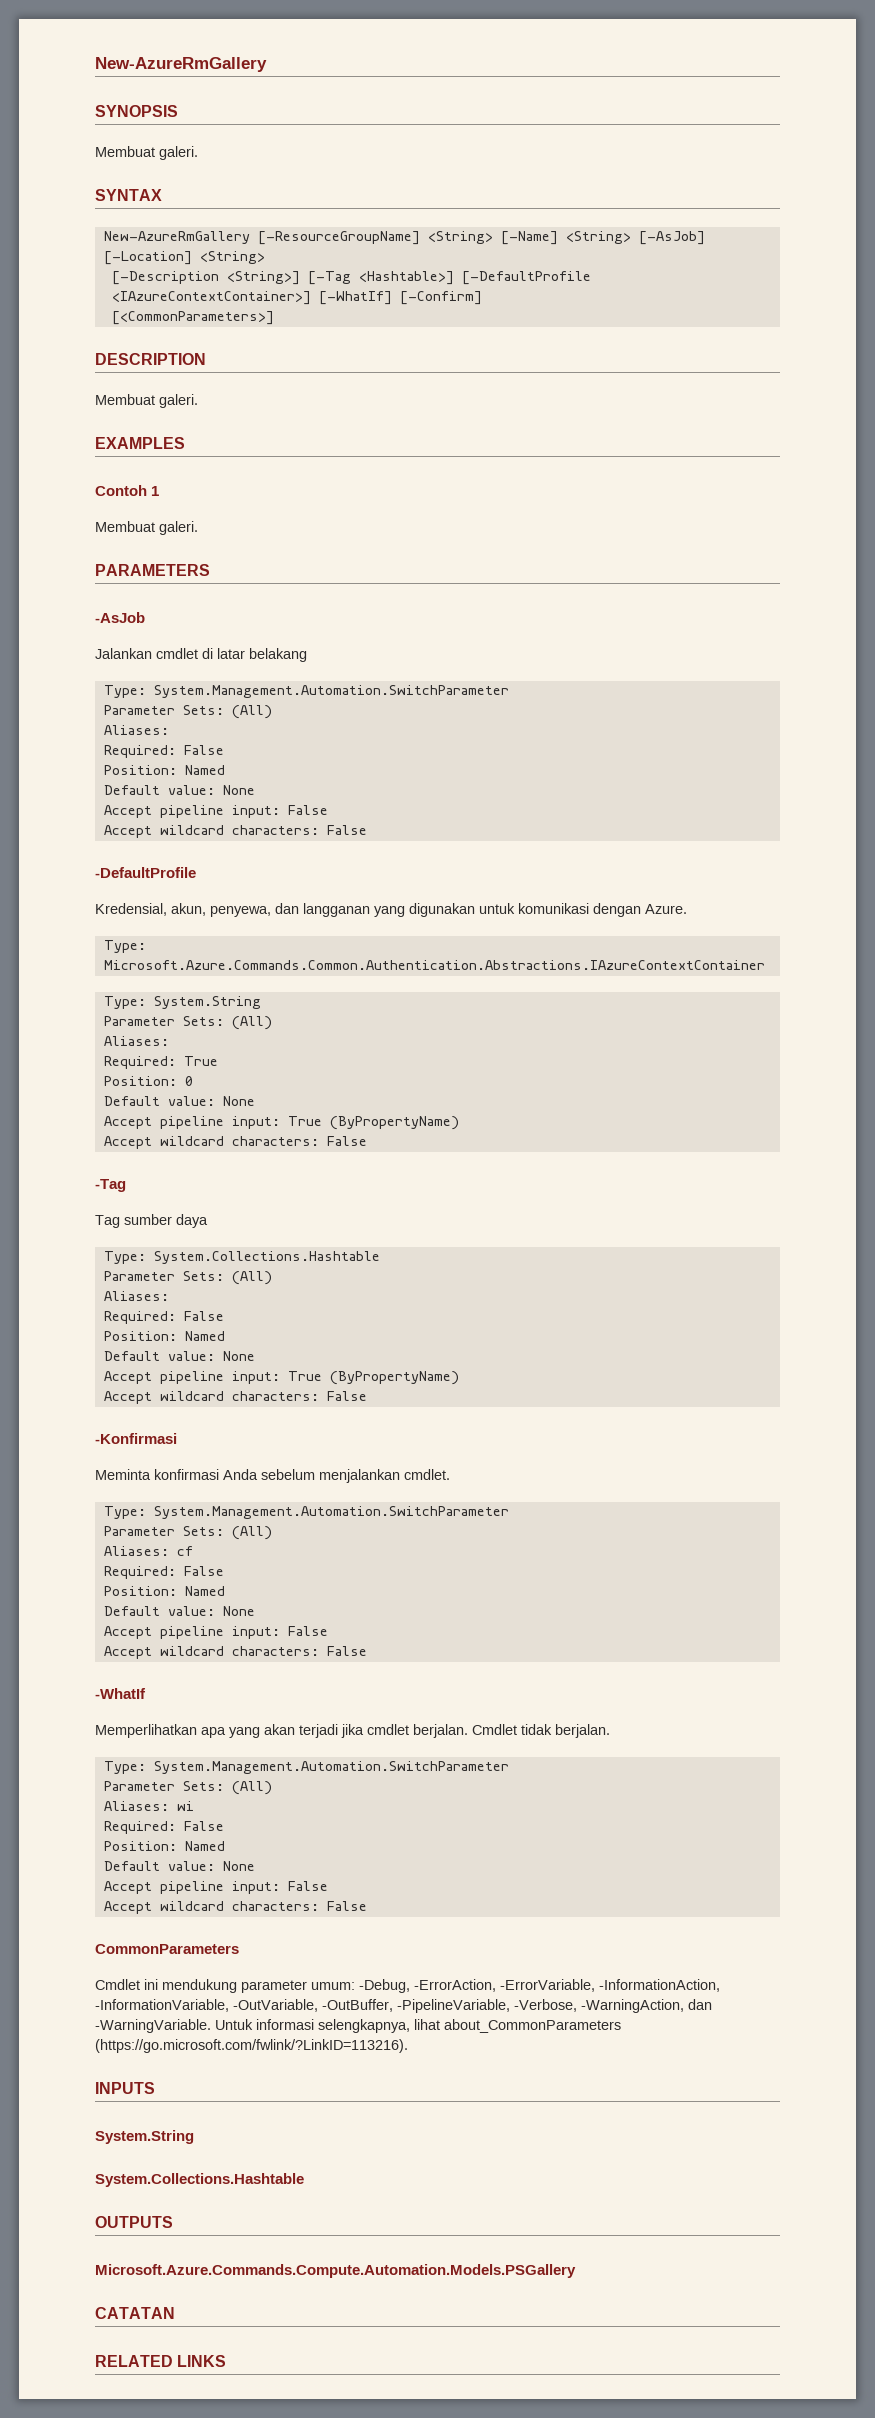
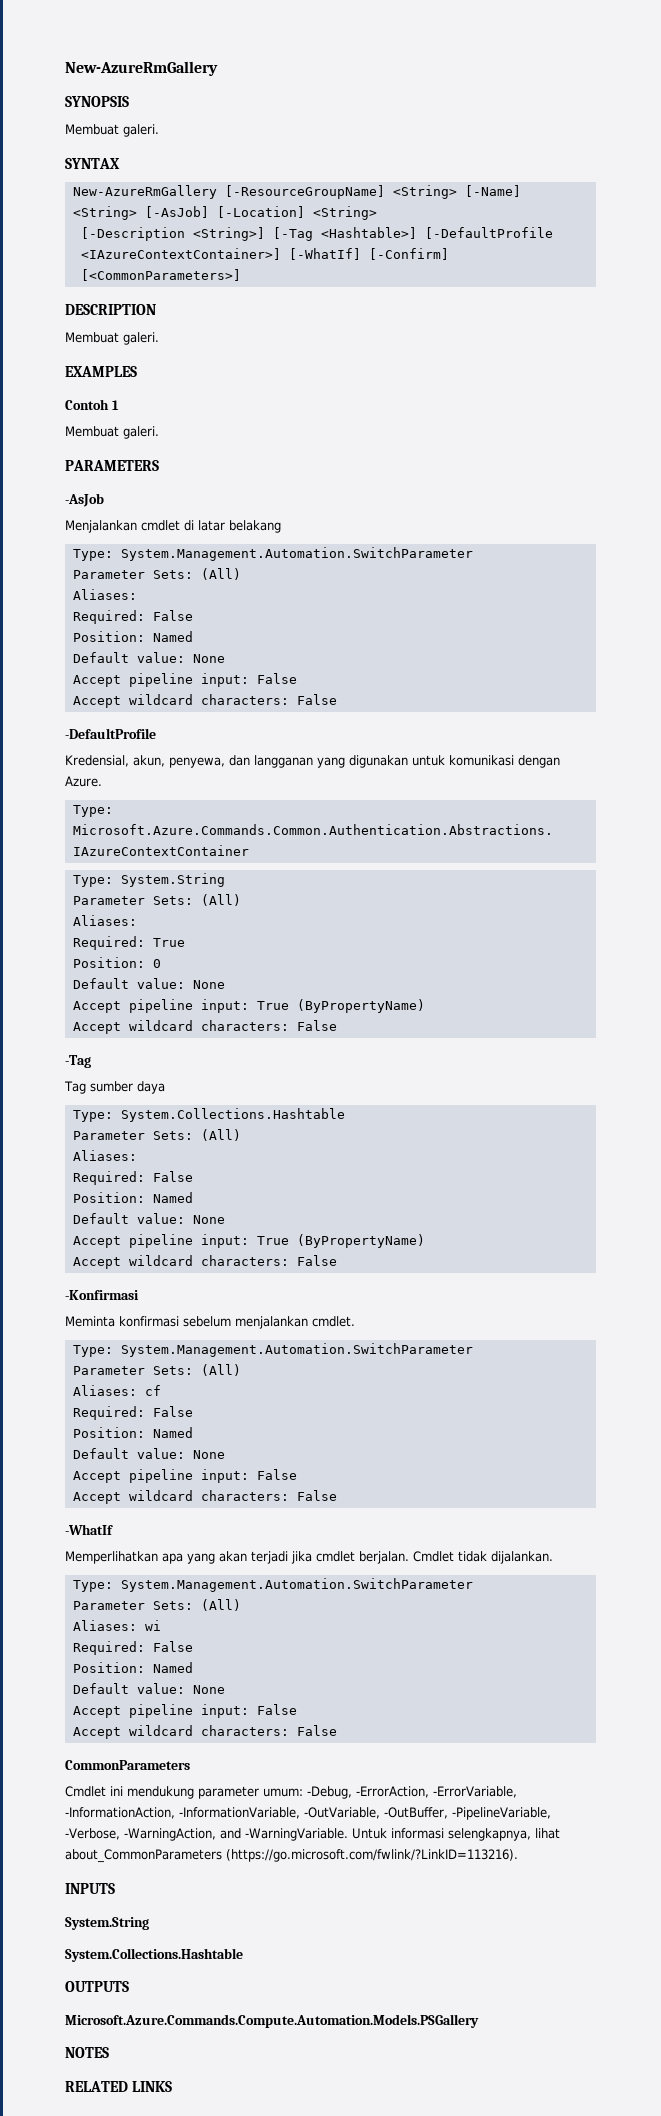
- Jalankan cmdlet di latar belakang
+ Menjalankan cmdlet di latar belakang
- Meminta konfirmasi Anda sebelum menjalankan cmdlet.
+ Meminta konfirmasi sebelum menjalankan cmdlet.
- Cmdlet tidak berjalan.
+ Cmdlet tidak dijalankan.
- Cmdlet ini mendukung parameter umum: -Debug, -ErrorAction, -ErrorVariable, -InformationAction, -InformationVariable, -OutVariable, -OutBuffer, -PipelineVariable, -Verbose, -WarningAction, dan -WarningVariable.
+ Cmdlet ini mendukung parameter umum: -Debug, -ErrorAction, -ErrorVariable, -InformationAction, -InformationVariable, -OutVariable, -OutBuffer, -PipelineVariable, -Verbose, -WarningAction, and -WarningVariable.
- CATATAN
+ NOTES

